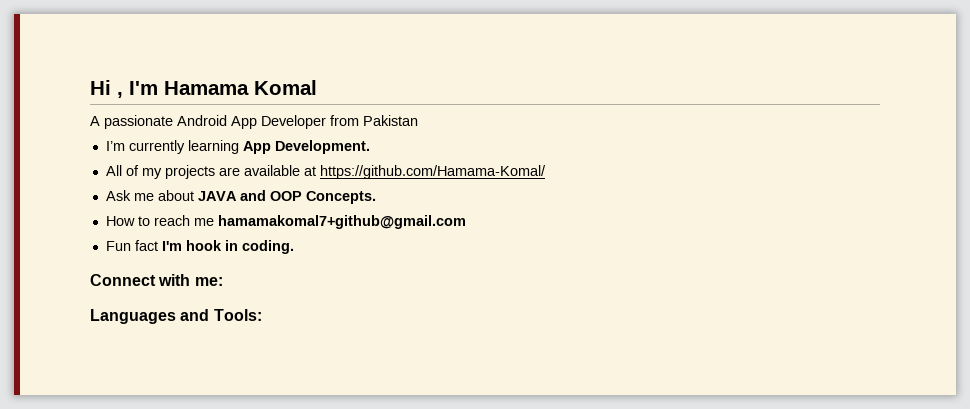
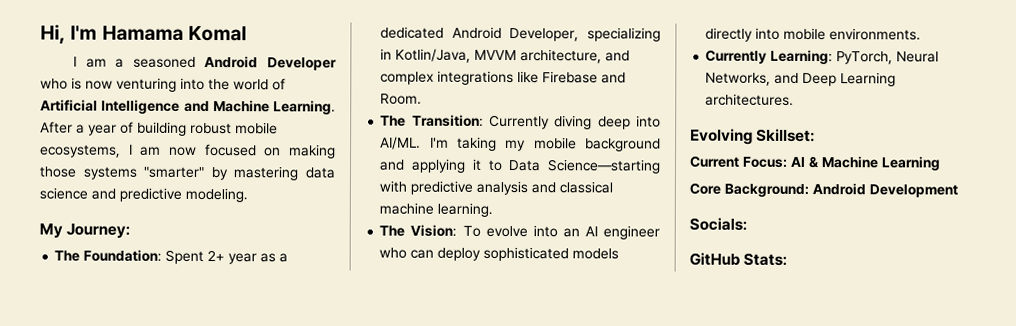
- Hi , I'm Hamama Komal
+ Hi, I'm Hamama Komal
- A passionate Android App Developer from Pakistan
- I’m currently learning App Development.
- All of my projects are available at https://github.com/Hamama-Komal/
- Ask me about JAVA and OOP Concepts.
- How to reach me hamamakomal7+github@gmail.com
- Fun fact I'm hook in coding.
- Connect with me:
- Languages and Tools:
+ I am a seasoned Android Developer who is now venturing into the world of Artificial Intelligence and Machine Learning. After a year of building robust mobile ecosystems, I am now focused on making those systems "smarter" by mastering data science and predictive modeling.
+ My Journey:
+ The Foundation: Spent 2+ year as a dedicated Android Developer, specializing in Kotlin/Java, MVVM architecture, and complex integrations like Firebase and Room.
+ The Transition: Currently diving deep into AI/ML. I'm taking my mobile background and applying it to Data Science—starting with predictive analysis and classical machine learning.
+ The Vision: To evolve into an AI engineer who can deploy sophisticated models directly into mobile environments.
+ Currently Learning: PyTorch, Neural Networks, and Deep Learning architectures.
+ Evolving Skillset:
+ Current Focus: AI & Machine Learning
+ Core Background: Android Development
+ Socials:
+ GitHub Stats:

